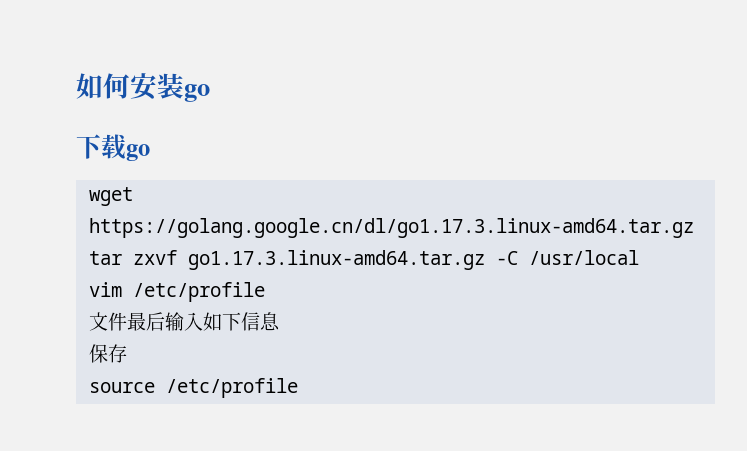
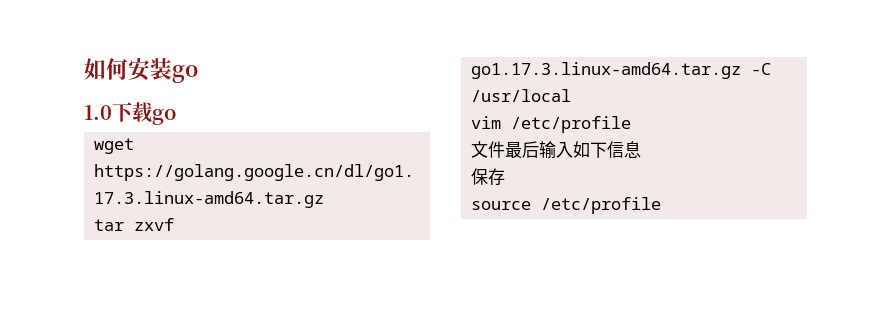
- 下载go
+ 1.0下载go

